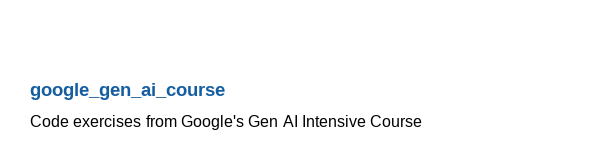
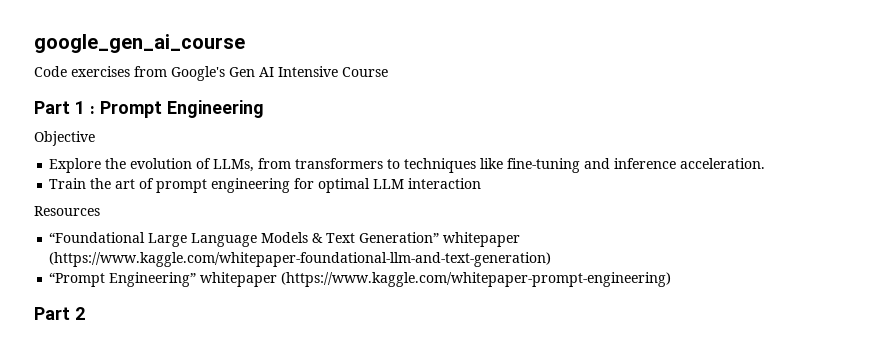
+ Part 1 : Prompt Engineering
+ Objective
+ Explore the evolution of LLMs, from transformers to techniques like fine-tuning and inference acceleration.
+ Train the art of prompt engineering for optimal LLM interaction
+ Resources
+ “Foundational Large Language Models & Text Generation” whitepaper (https://www.kaggle.com/whitepaper-foundational-llm-and-text-generation)
+ “Prompt Engineering” whitepaper (https://www.kaggle.com/whitepaper-prompt-engineering)
+ Part 2

